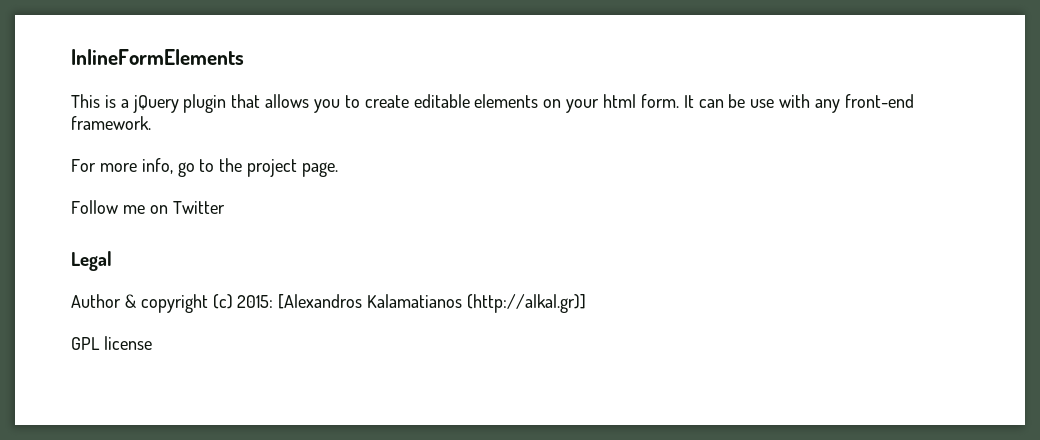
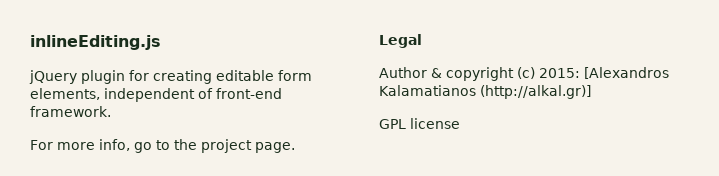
- InlineFormElements
- This is a jQuery plugin that allows you to create editable elements on your html form. It can be use with any front-end framework.
+ inlineEditing.js
+ jQuery plugin for creating editable form elements, independent of front-end framework.
- Follow me on Twitter

